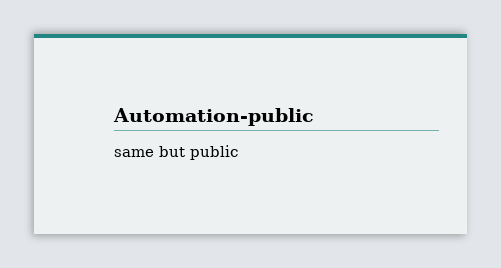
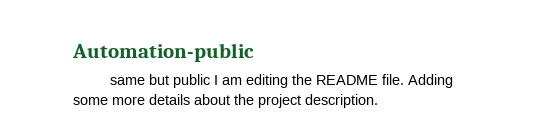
- same but public
+ same but public I am editing the README file. Adding some more details about the project description.

